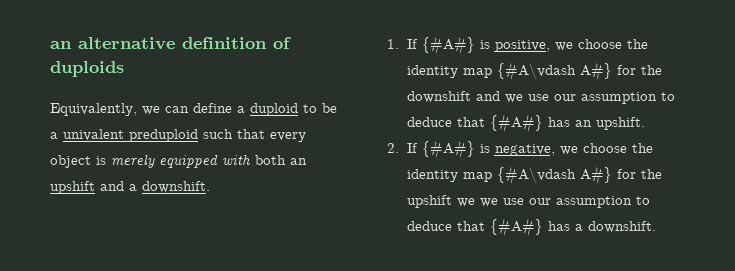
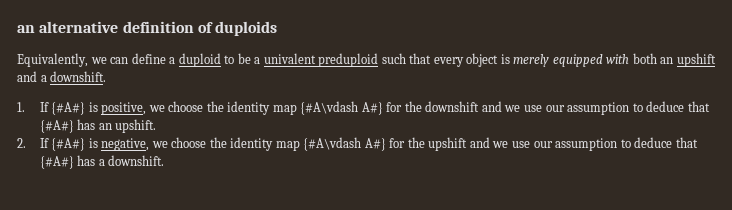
- 2. If {#A#} is negative, we choose the identity map {#A\vdash A#} for the upshift we we use our assumption to deduce that {#A#} has a downshift.
+ 2. If {#A#} is negative, we choose the identity map {#A\vdash A#} for the upshift and we use our assumption to deduce that {#A#} has a downshift.

